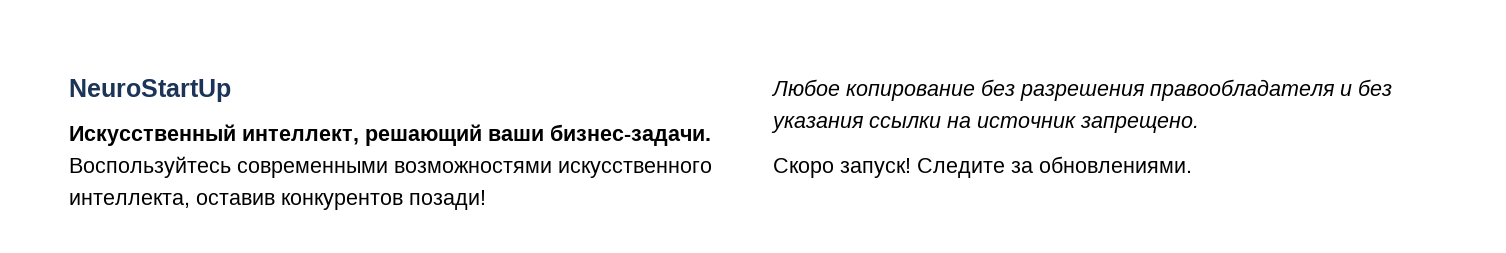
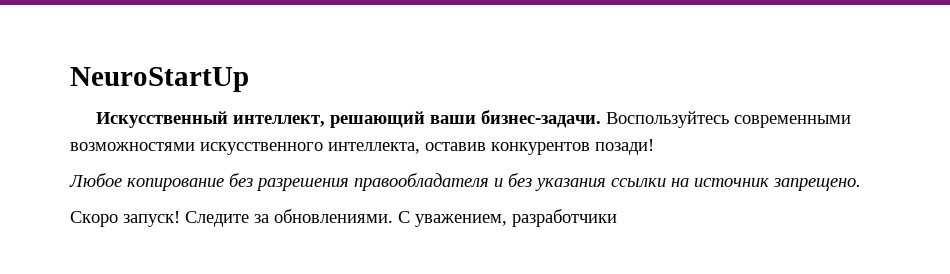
+ С уважением, разработчики

